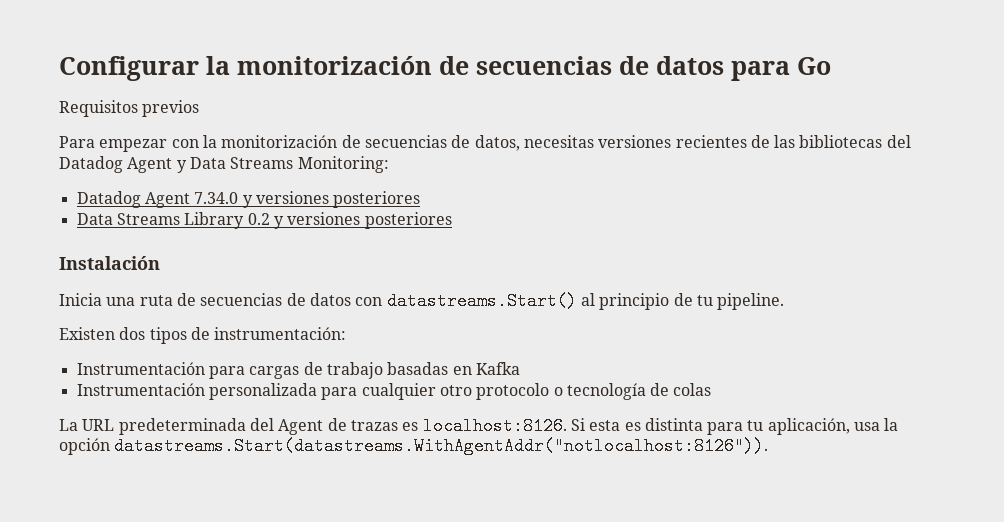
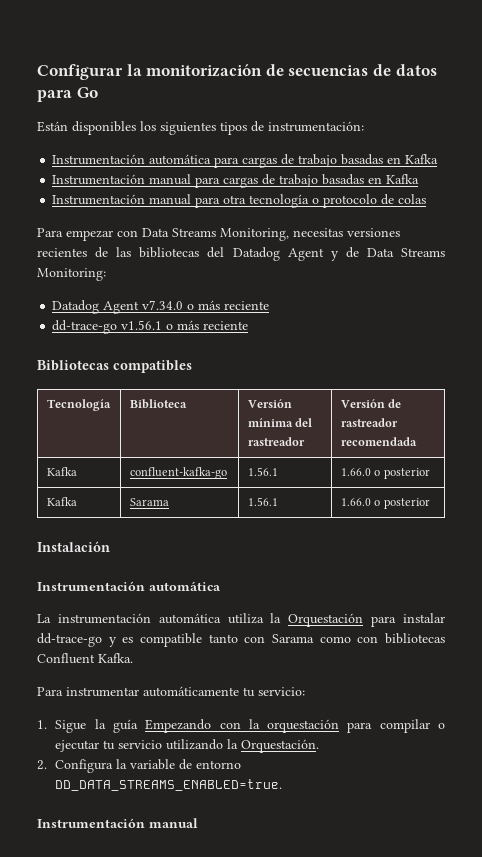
- Requisitos previos
- Para empezar con la monitorización de secuencias de datos, necesitas versiones recientes de las bibliotecas del Datadog Agent y Data Streams Monitoring:
+ Están disponibles los siguientes tipos de instrumentación:
+ Instrumentación automática para cargas de trabajo basadas en Kafka
+ Instrumentación manual para cargas de trabajo basadas en Kafka
+ Instrumentación manual para otra tecnología o protocolo de colas
+ Para empezar con Data Streams Monitoring, necesitas versiones recientes de las bibliotecas del Datadog Agent y de Data Streams Monitoring:
- Datadog Agent 7.34.0 y versiones posteriores
- Data Streams Library 0.2 y versiones posteriores
+ Datadog Agent v7.34.0 o más reciente
+ dd-trace-go v1.56.1 o más reciente
+ Bibliotecas compatibles
+ Tecnología | Biblioteca | Versión mínima del rastreador | Versión de rastreador recomendada
+ Kafka | confluent-kafka-go | 1.56.1 | 1.66.0 o posterior
+ Kafka | Sarama | 1.56.1 | 1.66.0 o posterior
  Instalación
- Inicia una ruta de secuencias de datos con datastreams.Start() al principio de tu pipeline.
- Existen dos tipos de instrumentación:
- Instrumentación para cargas de trabajo basadas en Kafka
- Instrumentación personalizada para cualquier otro protocolo o tecnología de colas
- La URL predeterminada del Agent de trazas es localhost:8126. Si esta es distinta para tu aplicación, usa la opción datastreams.Start(datastreams.WithAgentAddr("notlocalhost:8126")).
+ Instrumentación automática
+ La instrumentación automática utiliza la Orquestación para instalar dd-trace-go y es compatible tanto con Sarama como con bibliotecas Confluent Kafka.
+ Para instrumentar automáticamente tu servicio:
+ 1. Sigue la guía Empezando con la orquestación para compilar o ejecutar tu servicio utilizando la Orquestación.
+ 2. Configura la variable de entorno DD_DATA_STREAMS_ENABLED=true.
+ Instrumentación manual

